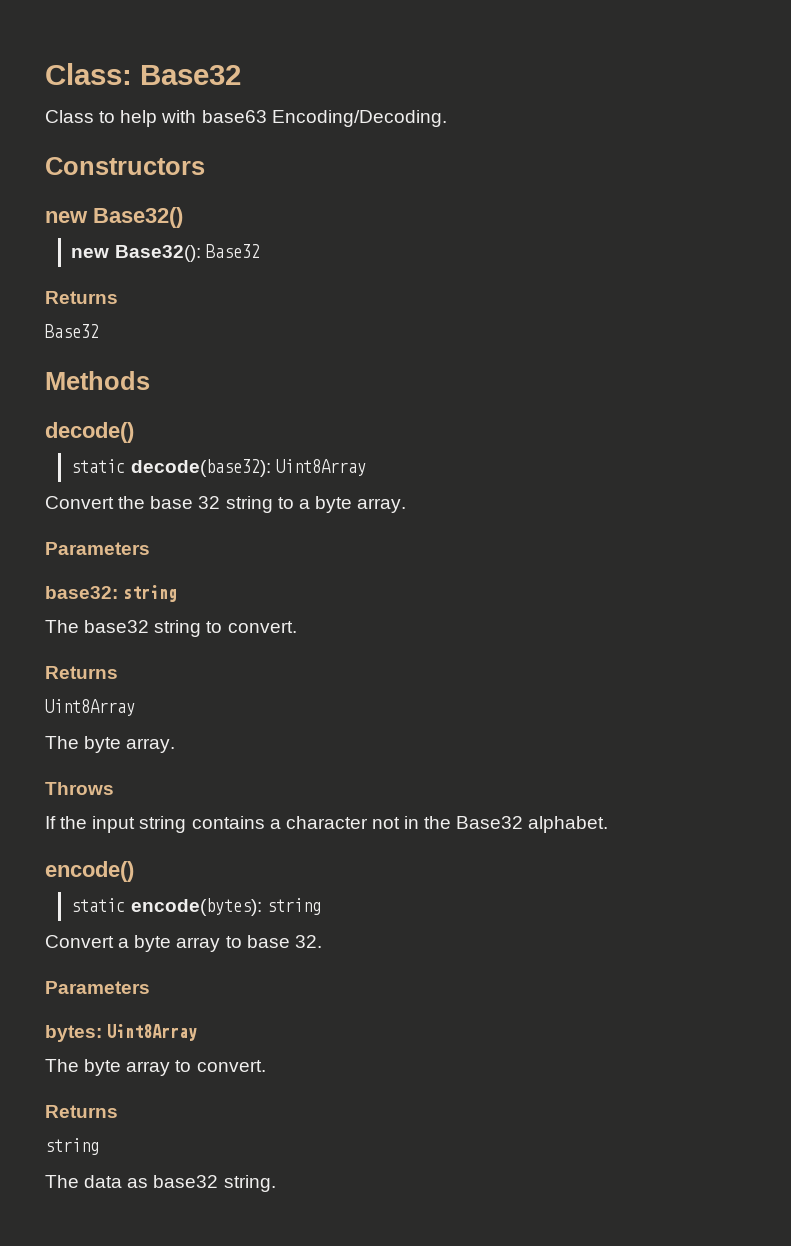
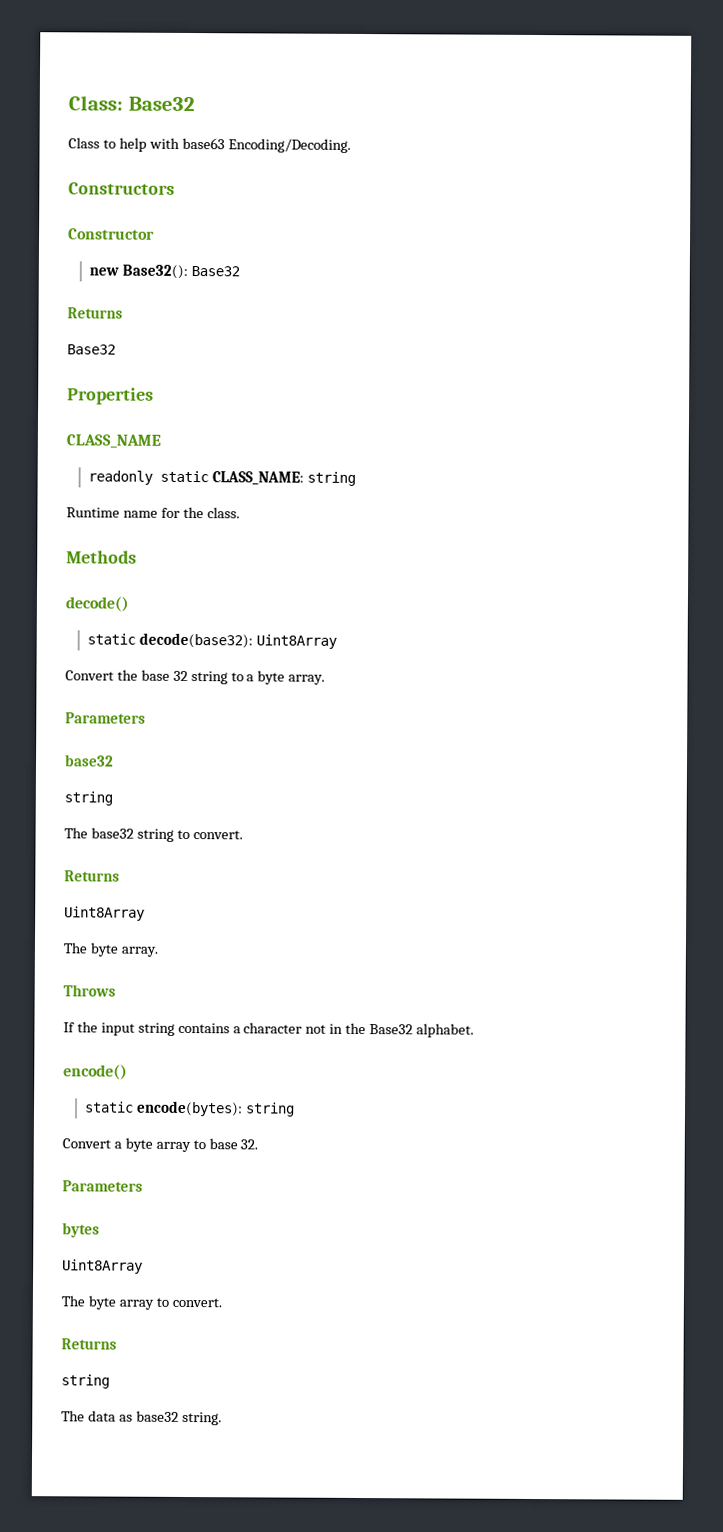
- new Base32()
+ Constructor
+ Properties
+ CLASS_NAME
+ readonly static CLASS_NAME: string
+ Runtime name for the class.
  Convert the base 32 string to a byte array.
  Parameters
- base32: string
+ base32
+ string
- bytes: Uint8Array
+ bytes
+ Uint8Array

